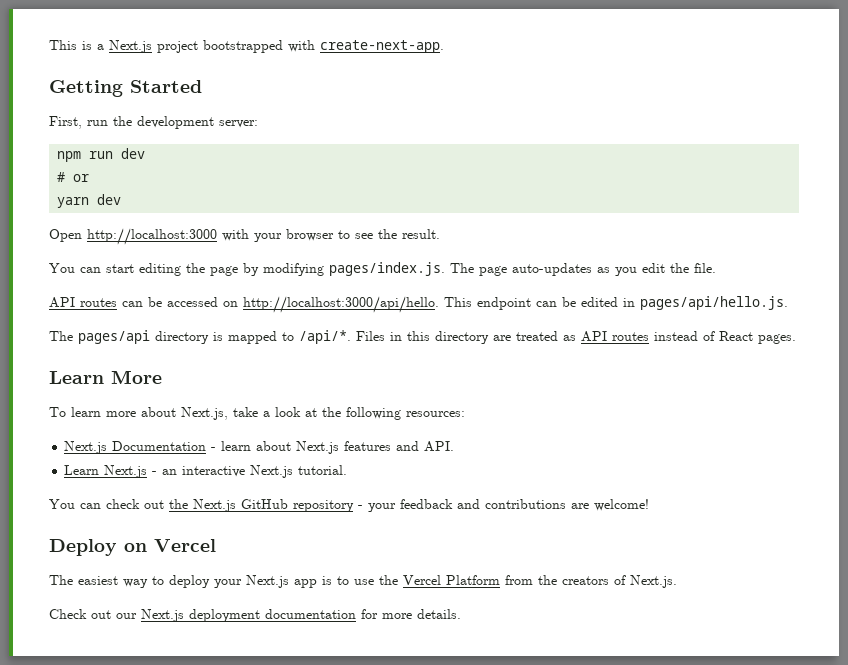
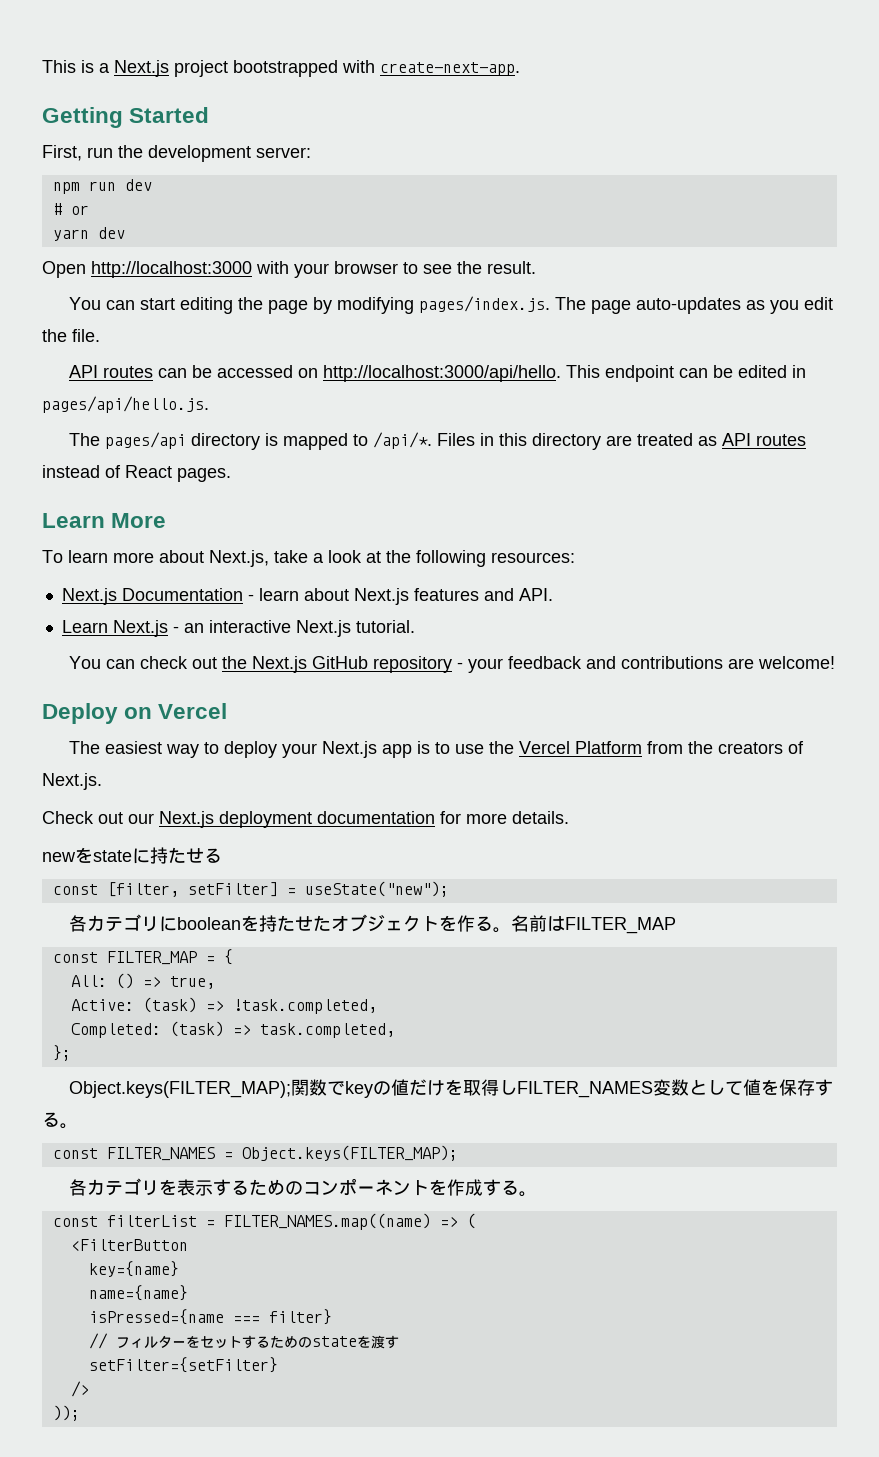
+ newをstateに持たせる
+ const [filter, setFilter] = useState("new");
+ 各カテゴリにbooleanを持たせたオブジェクトを作る。名前はFILTER_MAP
+ const FILTER_MAP = {
+ All: () => true,
+ Active: (task) => !task.completed,
+ Completed: (task) => task.completed,
+ };
+ Object.keys(FILTER_MAP);関数でkeyの値だけを取得しFILTER_NAMES変数として値を保存する。
+ const FILTER_NAMES = Object.keys(FILTER_MAP);
+ 各カテゴリを表示するためのコンポーネントを作成する。
+ const filterList = FILTER_NAMES.map((name) => (
+ <FilterButton
+ key={name}
+ name={name}
+ isPressed={name === filter}
+ // フィルターをセットするためのstateを渡す
+ setFilter={setFilter}
+ />
+ ));

